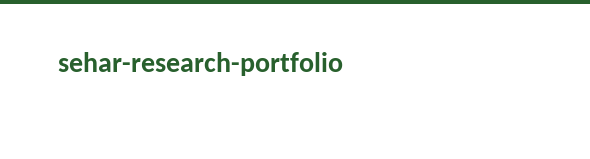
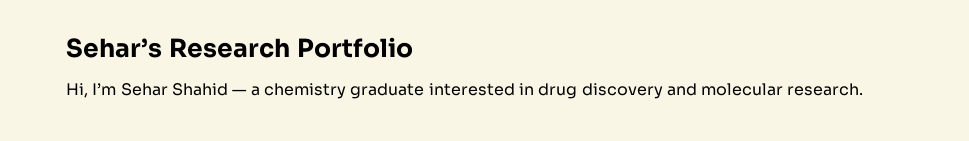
- sehar-research-portfolio
+ Sehar’s Research Portfolio
+ Hi, I’m Sehar Shahid — a chemistry graduate interested in drug discovery and molecular research.

